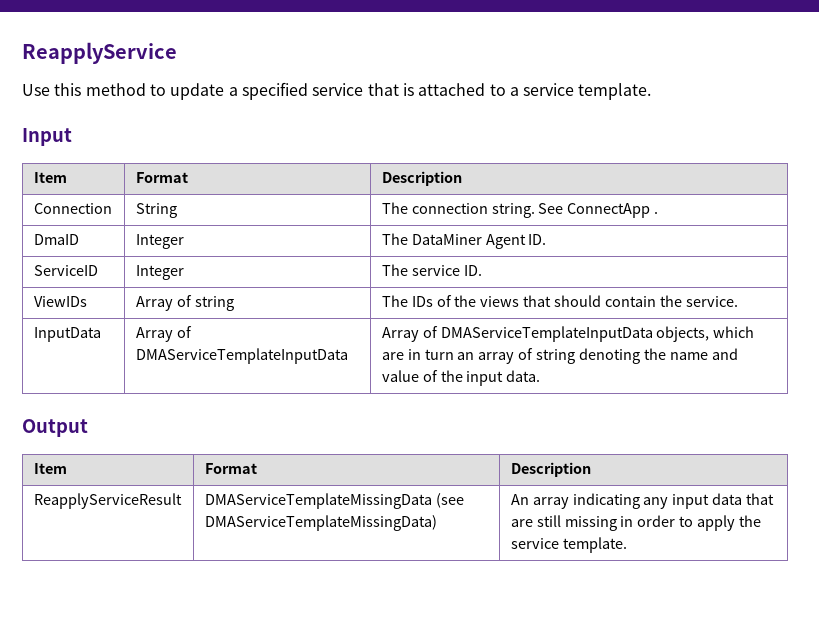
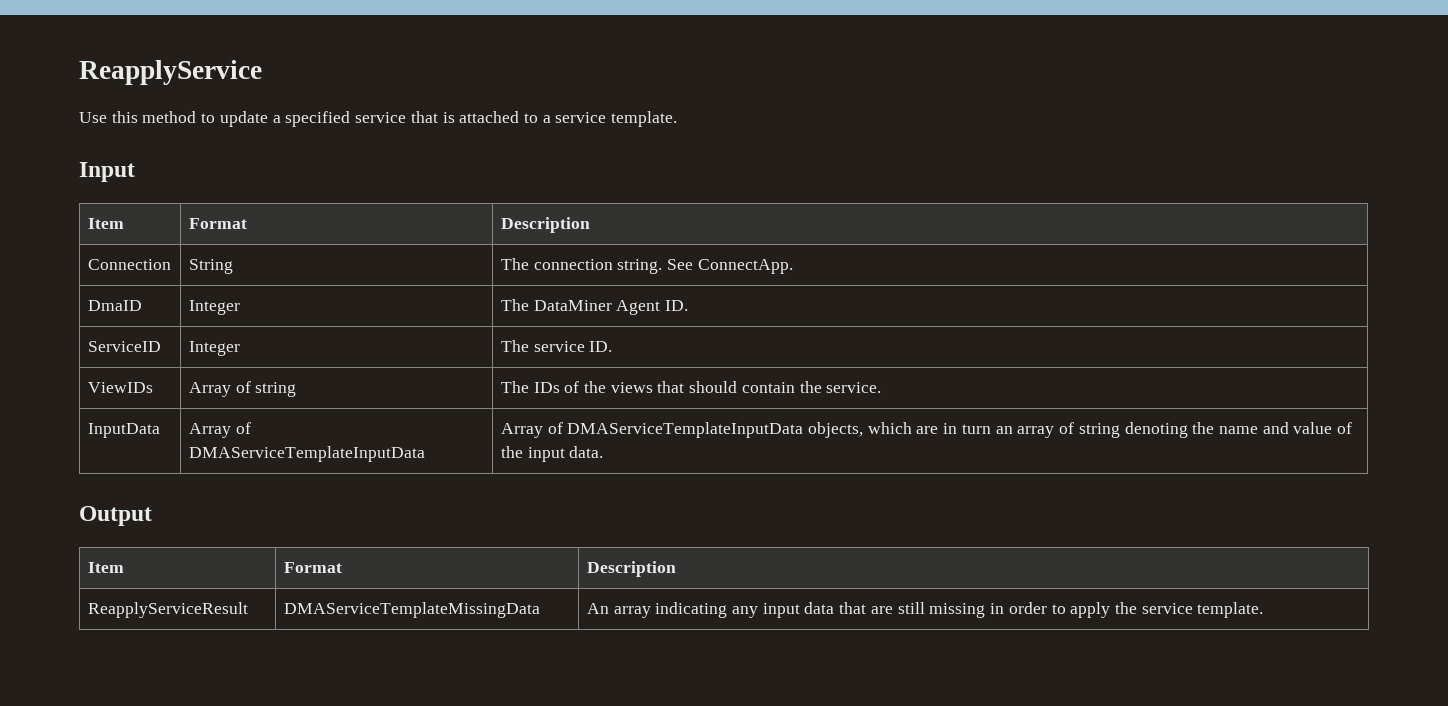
- Connection | String | The connection string. See ConnectApp .
+ Connection | String | The connection string. See ConnectApp.
- ReapplyServiceResult | DMAServiceTemplateMissingData (see DMAServiceTemplateMissingData) | An array indicating any input data that are still missing in order to apply the service template.
+ ReapplyServiceResult | DMAServiceTemplateMissingData | An array indicating any input data that are still missing in order to apply the service template.

